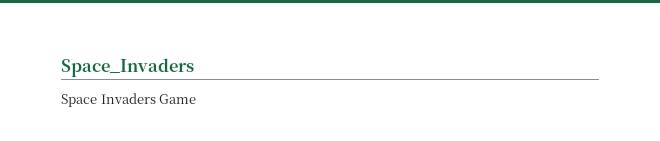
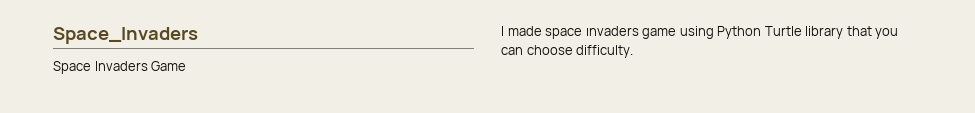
+ I made space ınvaders game using Python Turtle library that you can choose difficulty.

